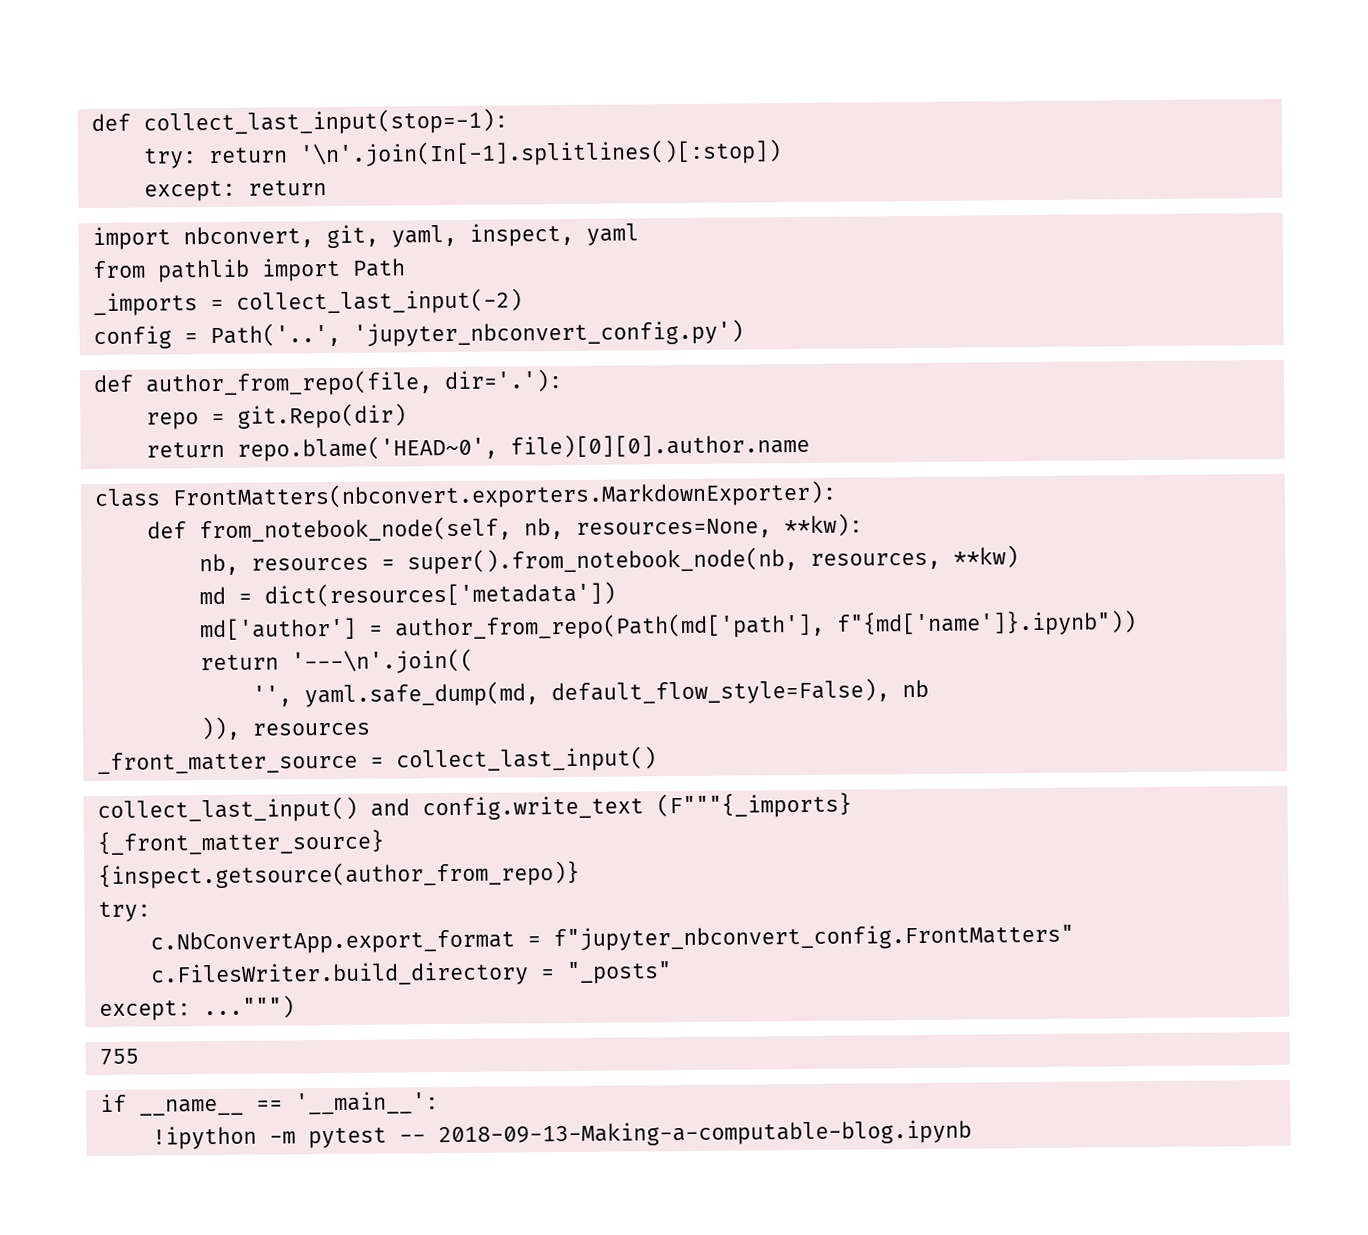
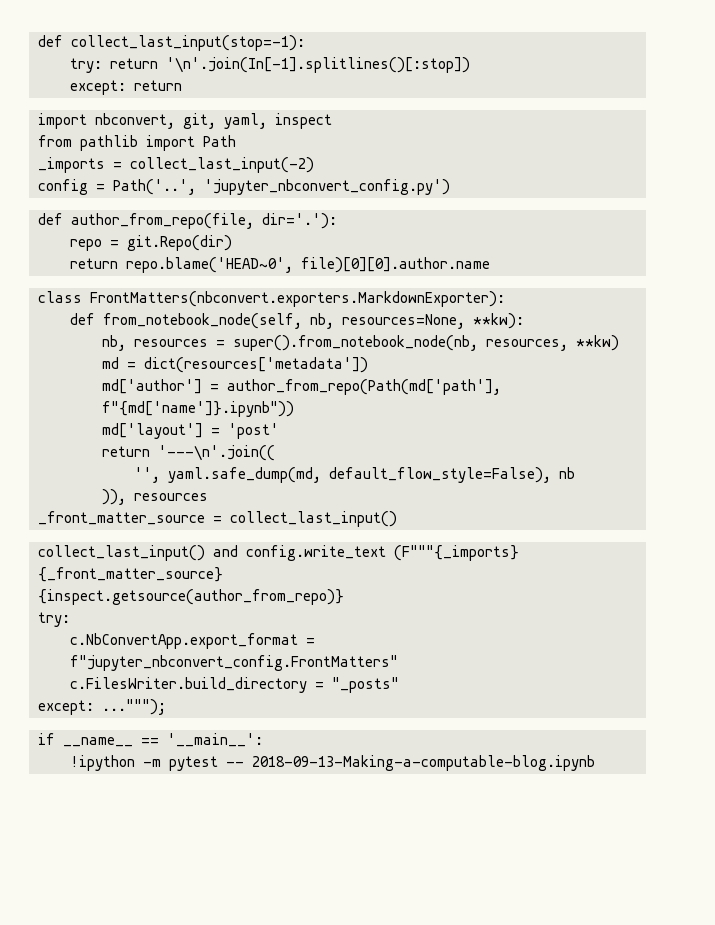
- import nbconvert, git, yaml, inspect, yaml
+ import nbconvert, git, yaml, inspect
+ md['layout'] = 'post'
- except: ...""")
- 755
+ except: ...""");

